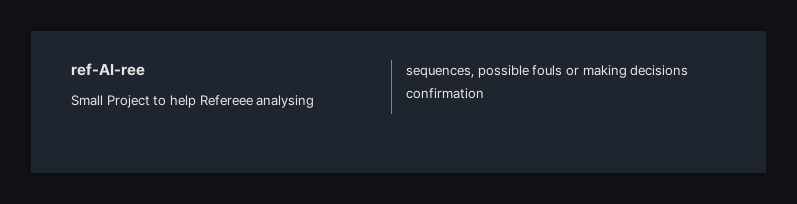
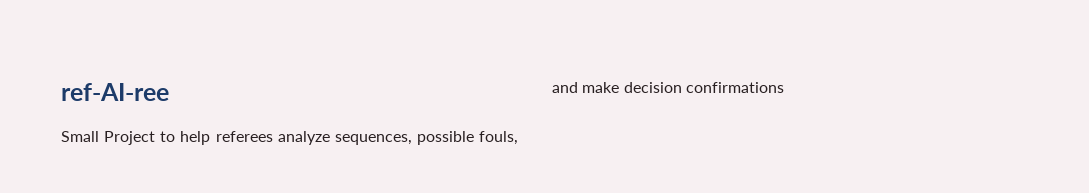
- Small Project to help Refereee analysing sequences, possible fouls or making decisions confirmation
+ Small Project to help referees analyze sequences, possible fouls, and make decision confirmations

